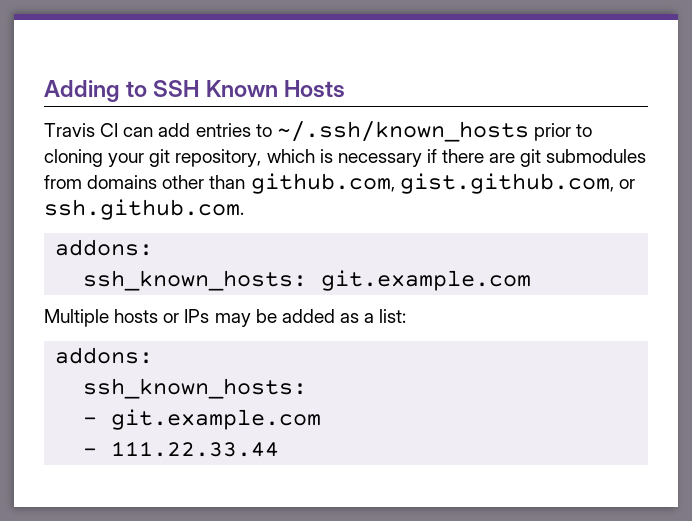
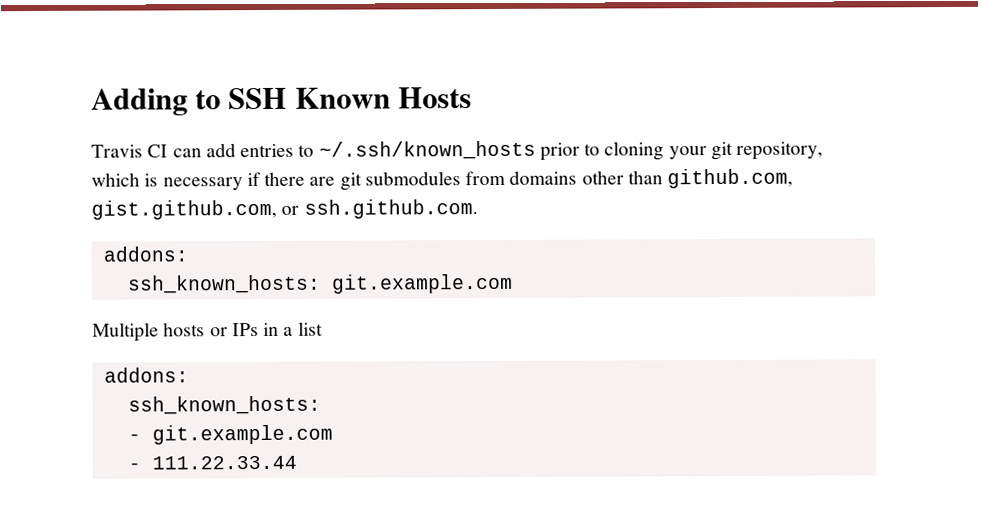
- Multiple hosts or IPs may be added as a list:
+ Multiple hosts or IPs in a list

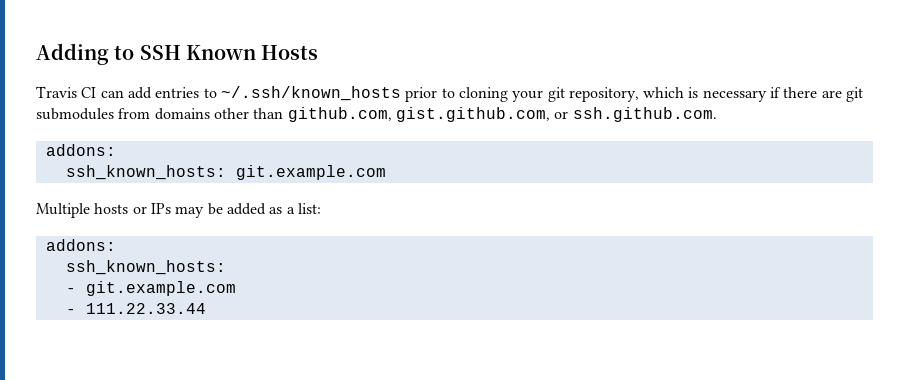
- Multiple hosts or IPs in a list
+ Multiple hosts or IPs may be added as a list:

